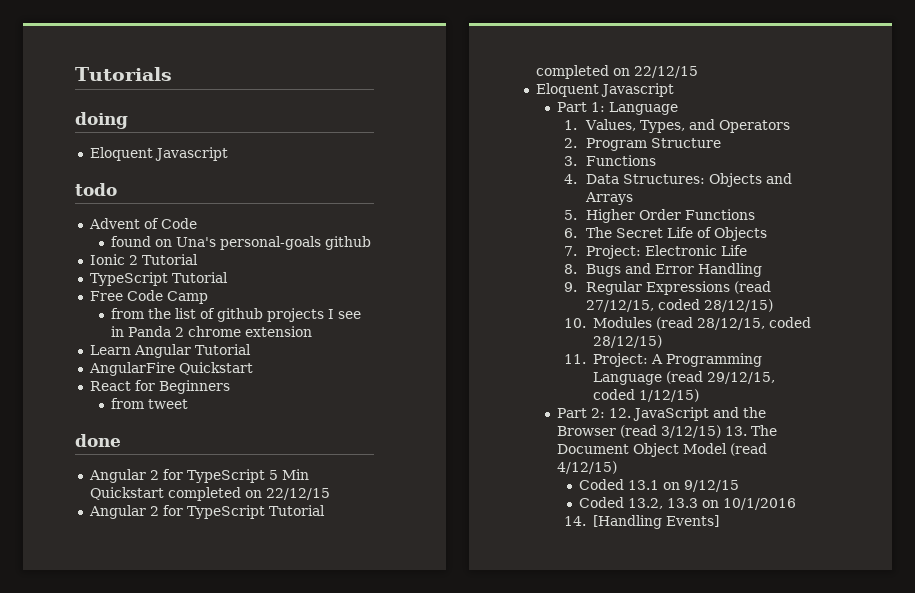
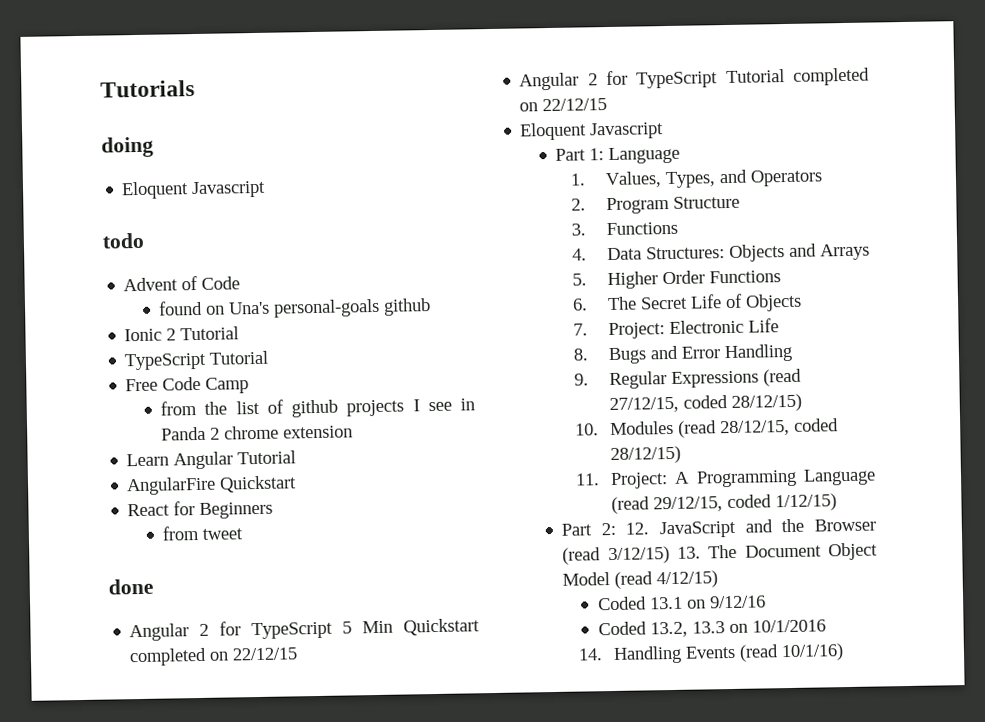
- Coded 13.1 on 9/12/15
+ Coded 13.1 on 9/12/16
- 14. [Handling Events]
+ 14. Handling Events (read 10/1/16)

